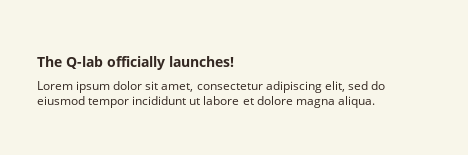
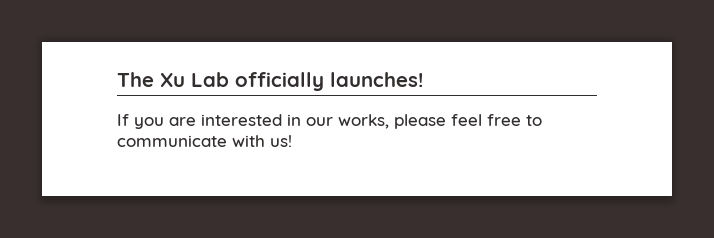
- The Q-lab officially launches!
+ The Xu Lab officially launches!
- Lorem ipsum dolor sit amet, consectetur adipiscing elit, sed do eiusmod tempor incididunt ut labore et dolore magna aliqua.
+ If you are interested in our works, please feel free to communicate with us!

